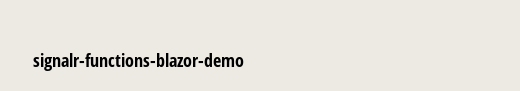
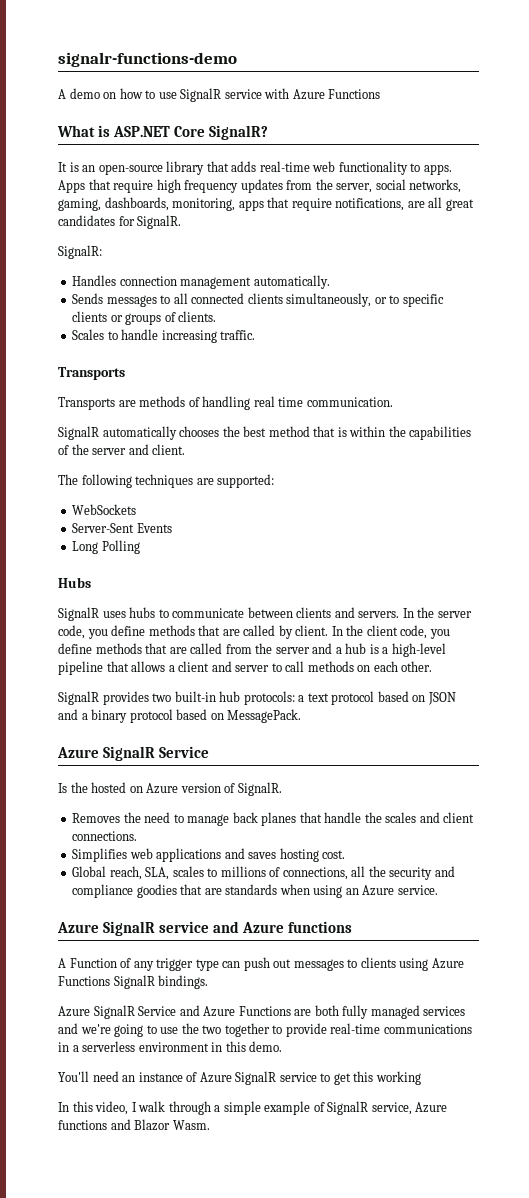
- signalr-functions-blazor-demo
+ signalr-functions-demo
+ A demo on how to use SignalR service with Azure Functions
+ What is ASP.NET Core SignalR?
+ It is an open-source library that adds real-time web functionality to apps. Apps that require high frequency updates from the server, social networks, gaming, dashboards, monitoring, apps that require notifications, are all great candidates for SignalR.
+ SignalR:
+ Handles connection management automatically.
+ Sends messages to all connected clients simultaneously, or to specific clients or groups of clients.
+ Scales to handle increasing traffic.
+ Transports
+ Transports are methods of handling real time communication.
+ SignalR automatically chooses the best method that is within the capabilities of the server and client.
+ The following techniques are supported:
+ WebSockets
+ Server-Sent Events
+ Long Polling
+ Hubs
+ SignalR uses hubs to communicate between clients and servers. In the server code, you define methods that are called by client. In the client code, you define methods that are called from the server and a hub is a high-level pipeline that allows a client and server to call methods on each other.
+ SignalR provides two built-in hub protocols: a text protocol based on JSON and a binary protocol based on MessagePack.
+ Azure SignalR Service
+ Is the hosted on Azure version of SignalR.
+ Removes the need to manage back planes that handle the scales and client connections.
+ Simplifies web applications and saves hosting cost.
+ Global reach, SLA, scales to millions of connections, all the security and compliance goodies that are standards when using an Azure service.
+ Azure SignalR service and Azure functions
+ A Function of any trigger type can push out messages to clients using Azure Functions SignalR bindings.
+ Azure SignalR Service and Azure Functions are both fully managed services and we're going to use the two together to provide real-time communications in a serverless environment in this demo.
+ You'll need an instance of Azure SignalR service to get this working
+ In this video, I walk through a simple example of SignalR service, Azure functions and Blazor Wasm.

